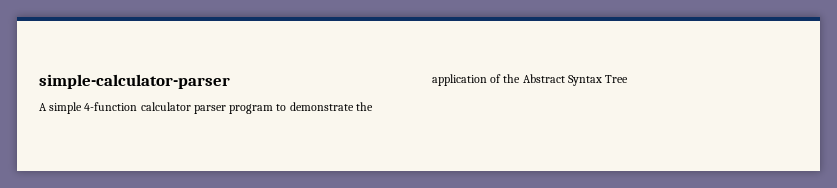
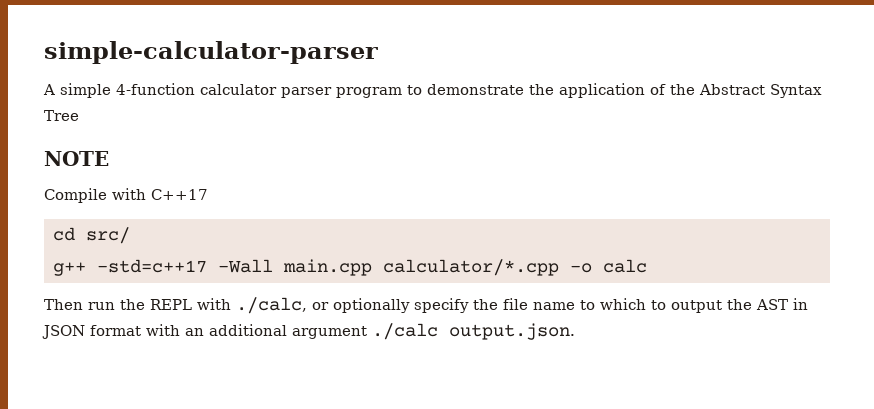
+ NOTE
+ Compile with C++17
+ cd src/
+ g++ -std=c++17 -Wall main.cpp calculator/*.cpp -o calc
+ Then run the REPL with ./calc, or optionally specify the file name to which to output the AST in JSON format with an additional argument ./calc output.json.

